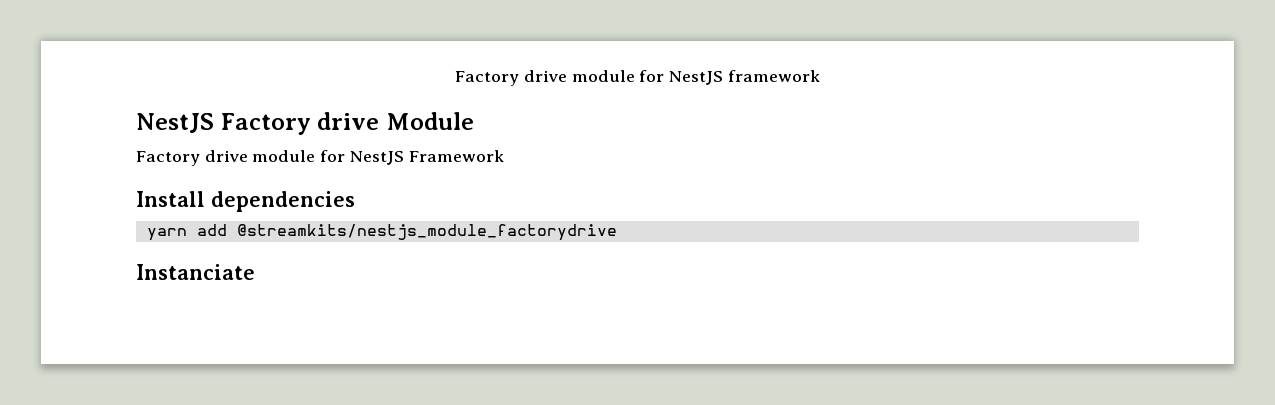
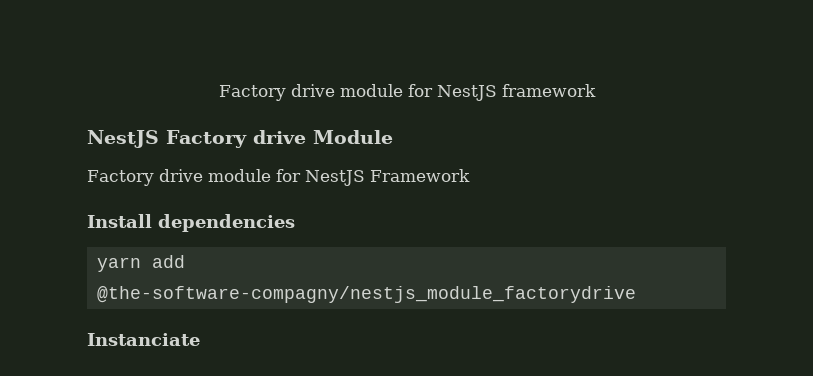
- yarn add @streamkits/nestjs_module_factorydrive
+ yarn add @the-software-compagny/nestjs_module_factorydrive

